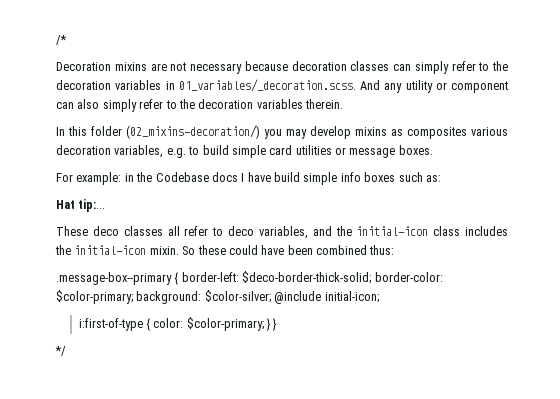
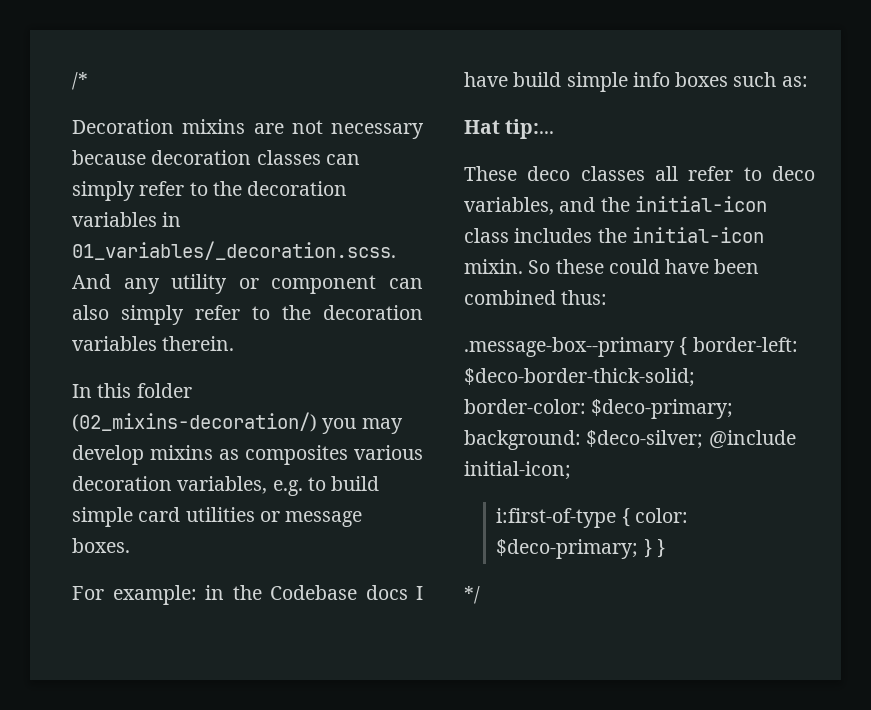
- .message-box--primary { border-left: $deco-border-thick-solid; border-color: $color-primary; background: $color-silver; @include initial-icon;
+ .message-box--primary { border-left: $deco-border-thick-solid; border-color: $deco-primary; background: $deco-silver; @include initial-icon;
- i:first-of-type { color: $color-primary; } }
+ i:first-of-type { color: $deco-primary; } }

